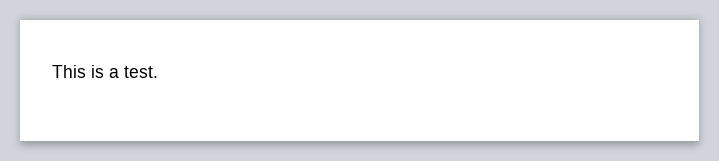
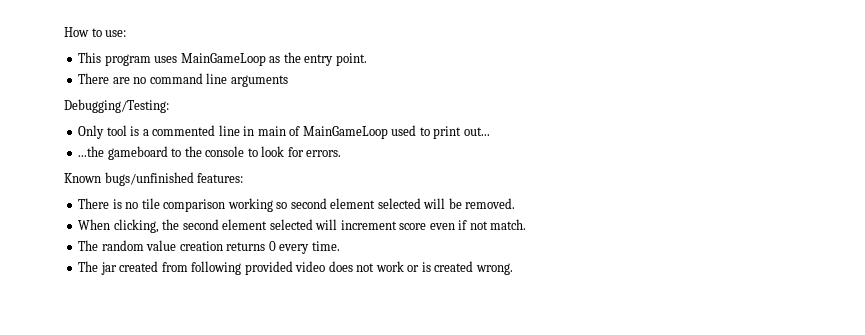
- This is a test.
+ How to use:
+ This program uses MainGameLoop as the entry point.
+ There are no command line arguments
+ Debugging/Testing:
+ Only tool is a commented line in main of MainGameLoop used to print out...
+ ...the gameboard to the console to look for errors.
+ Known bugs/unfinished features:
+ There is no tile comparison working so second element selected will be removed.
+ When clicking, the second element selected will increment score even if not match.
+ The random value creation returns 0 every time.
+ The jar created from following provided video does not work or is created wrong.

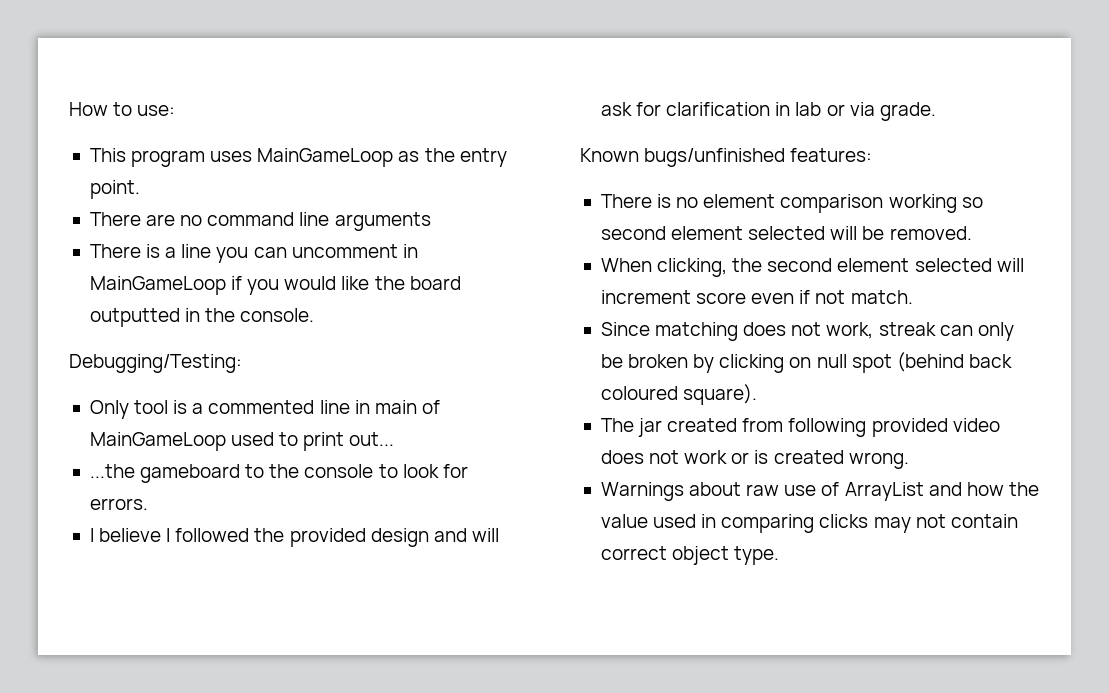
+ There is a line you can uncomment in MainGameLoop if you would like the board outputted in the console.
+ I believe I followed the provided design and will ask for clarification in lab or via grade.
- There is no tile comparison working so second element selected will be removed.
+ There is no element comparison working so second element selected will be removed.
- The random value creation returns 0 every time.
+ Since matching does not work, streak can only be broken by clicking on null spot (behind back coloured square).
+ Warnings about raw use of ArrayList and how the value used in comparing clicks may not contain correct object type.

